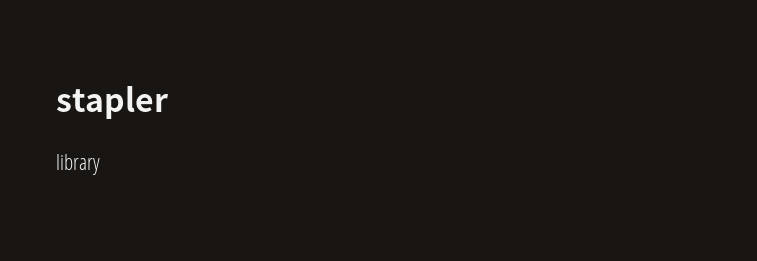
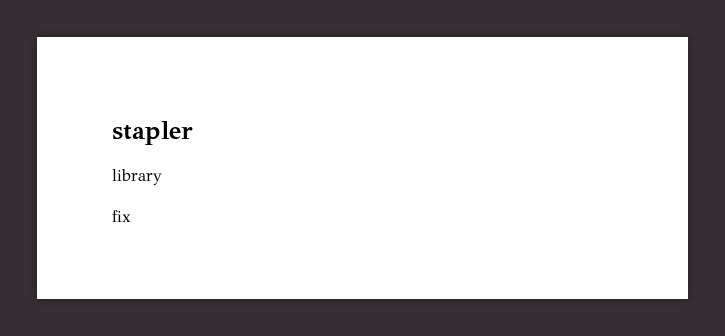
+ fix

